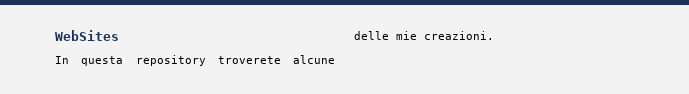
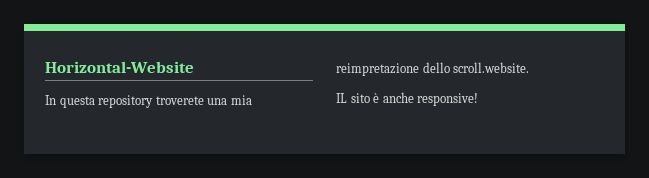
- WebSites
+ Horizontal-Website
- In questa repository troverete alcune delle mie creazioni.
+ In questa repository troverete una mia reimpretazione dello scroll.website.
+ IL sito è anche responsive!

